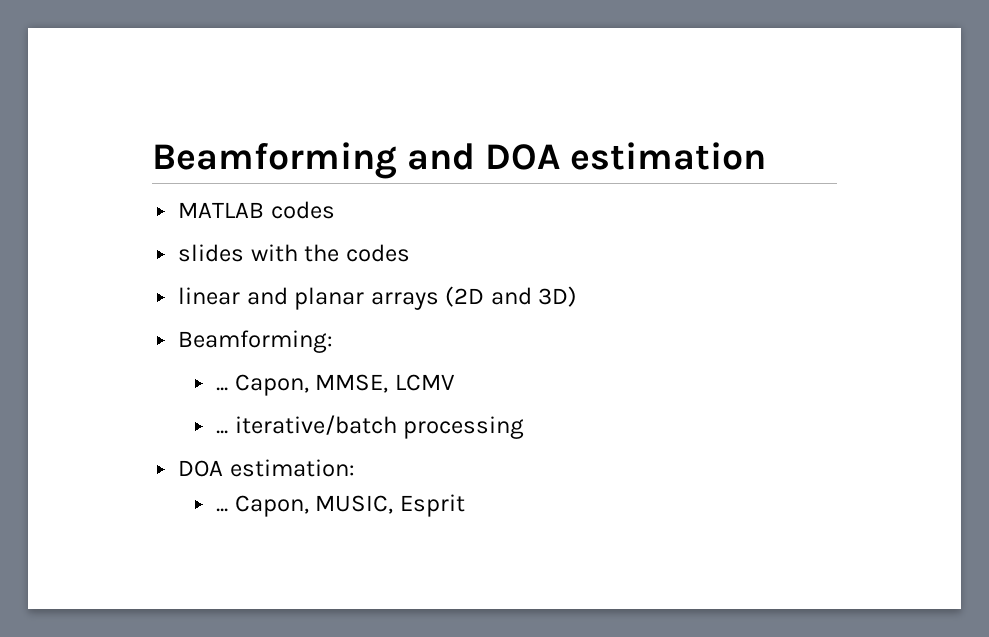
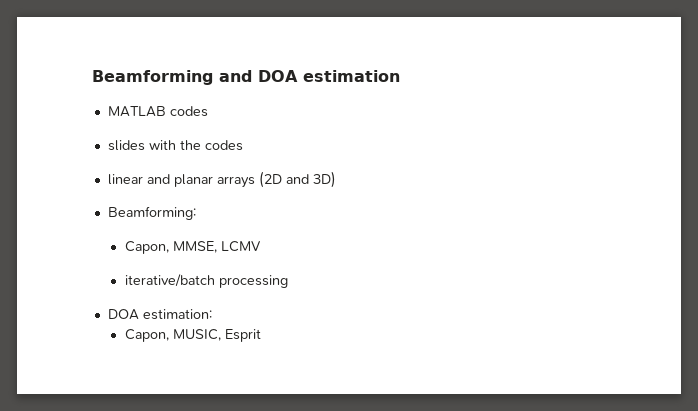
  Beamforming:
- ... Capon, MMSE, LCMV
+ Capon, MMSE, LCMV
- ... iterative/batch processing
+ iterative/batch processing
  DOA estimation:
- ... Capon, MUSIC, Esprit
+ Capon, MUSIC, Esprit

